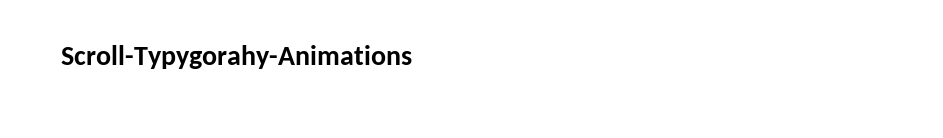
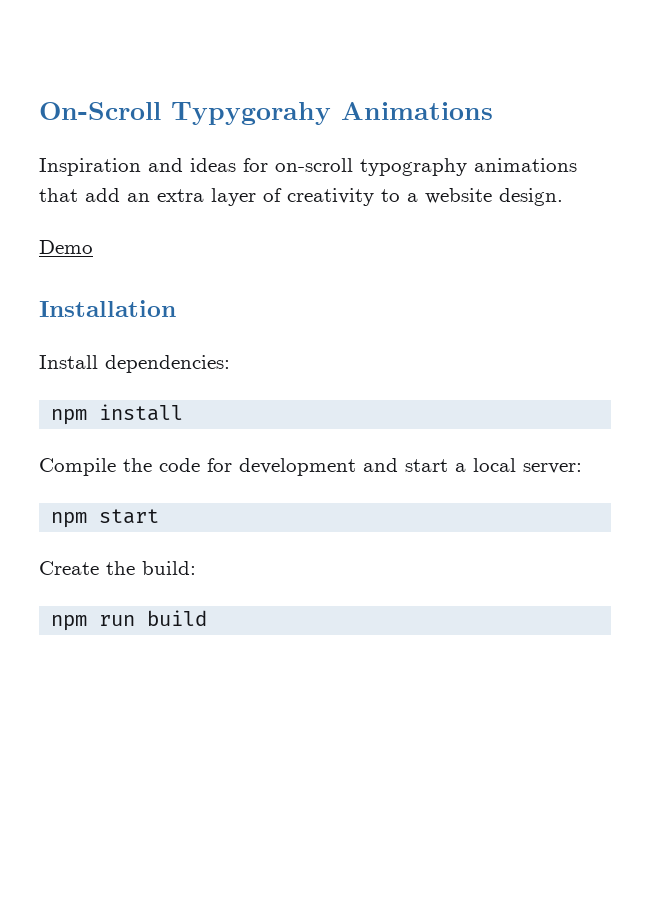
- Scroll-Typygorahy-Animations
+ On-Scroll Typygorahy Animations
+ Inspiration and ideas for on-scroll typography animations that add an extra layer of creativity to a website design.
+ Demo
+ Installation
+ Install dependencies:
+ npm install
+ Compile the code for development and start a local server:
+ npm start
+ Create the build:
+ npm run build

